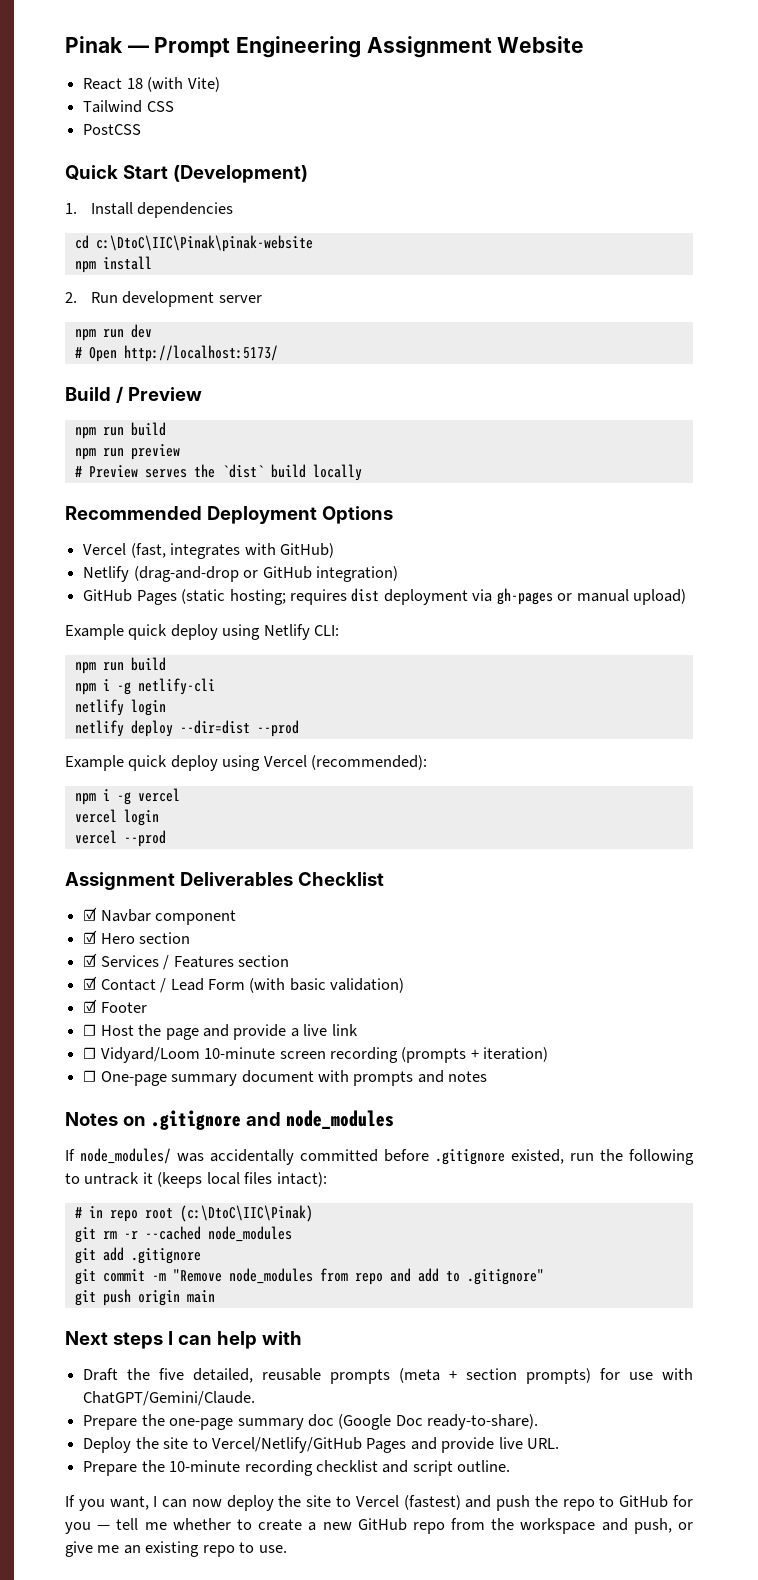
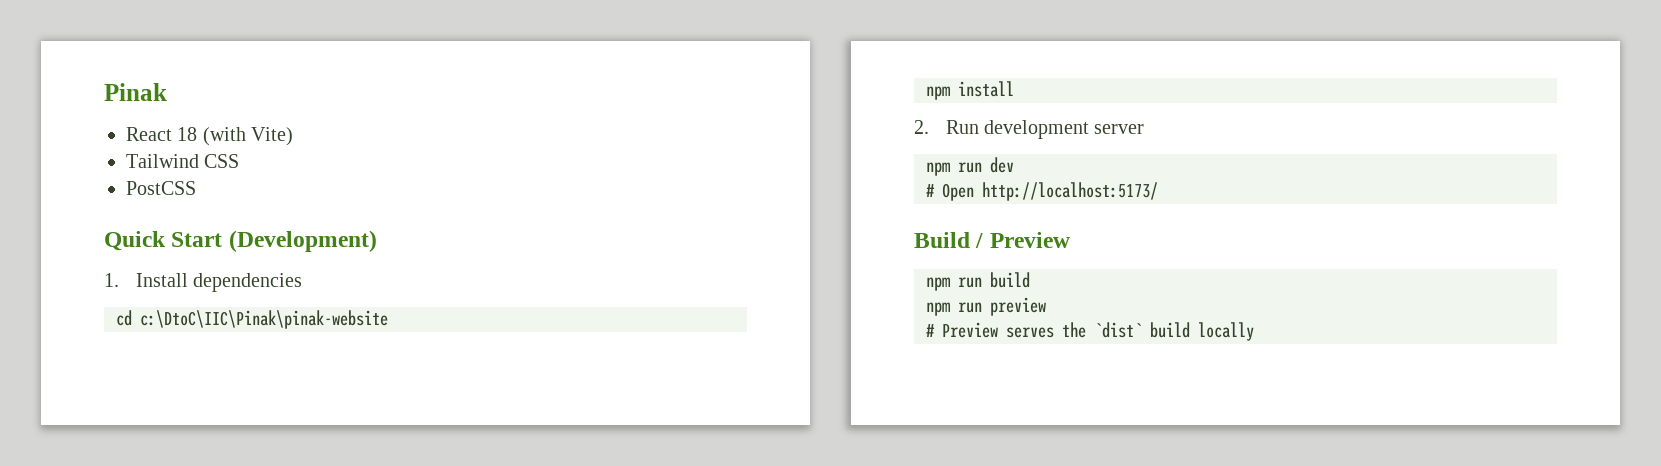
- Pinak — Prompt Engineering Assignment Website
+ Pinak
- Recommended Deployment Options
- Vercel (fast, integrates with GitHub)
- Netlify (drag-and-drop or GitHub integration)
- GitHub Pages (static hosting; requires dist deployment via gh-pages or manual upload)
- Example quick deploy using Netlify CLI:
- npm run build
- npm i -g netlify-cli
- netlify login
- netlify deploy --dir=dist --prod
- Example quick deploy using Vercel (recommended):
- npm i -g vercel
- vercel login
- vercel --prod
- Assignment Deliverables Checklist
- ☑ Navbar component
- ☑ Hero section
- ☑ Services / Features section
- ☑ Contact / Lead Form (with basic validation)
- ☑ Footer
- ☐ Host the page and provide a live link
- ☐ Vidyard/Loom 10-minute screen recording (prompts + iteration)
- ☐ One-page summary document with prompts and notes
- Notes on .gitignore and node_modules
- If node_modules/ was accidentally committed before .gitignore existed, run the following to untrack it (keeps local files intact):
- # in repo root (c:\DtoC\IIC\Pinak)
- git rm -r --cached node_modules
- git add .gitignore
- git commit -m "Remove node_modules from repo and add to .gitignore"
- git push origin main
- Next steps I can help with
- Draft the five detailed, reusable prompts (meta + section prompts) for use with ChatGPT/Gemini/Claude.
- Prepare the one-page summary doc (Google Doc ready-to-share).
- Deploy the site to Vercel/Netlify/GitHub Pages and provide live URL.
- Prepare the 10-minute recording checklist and script outline.
- If you want, I can now deploy the site to Vercel (fastest) and push the repo to GitHub for you — tell me whether to create a new GitHub repo from the workspace and push, or give me an existing repo to use.

